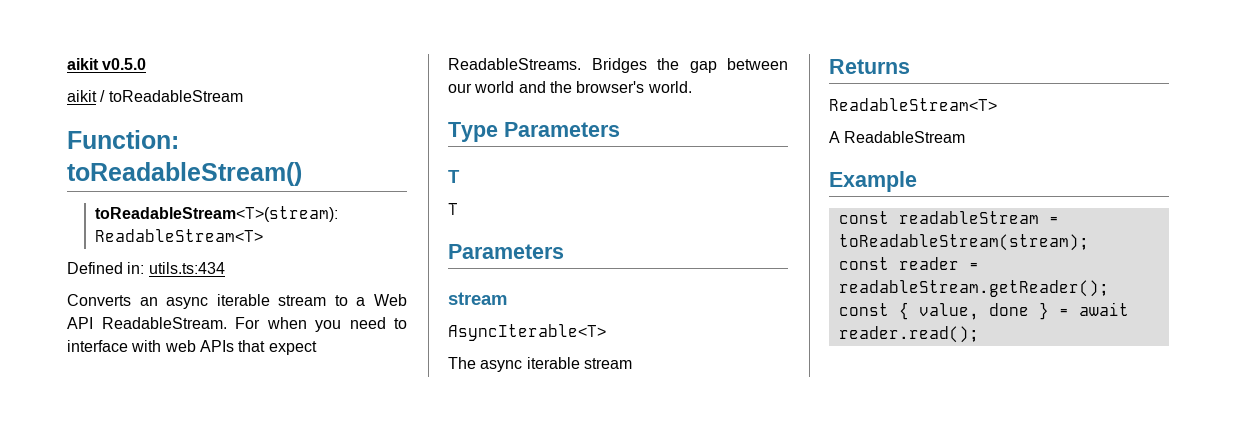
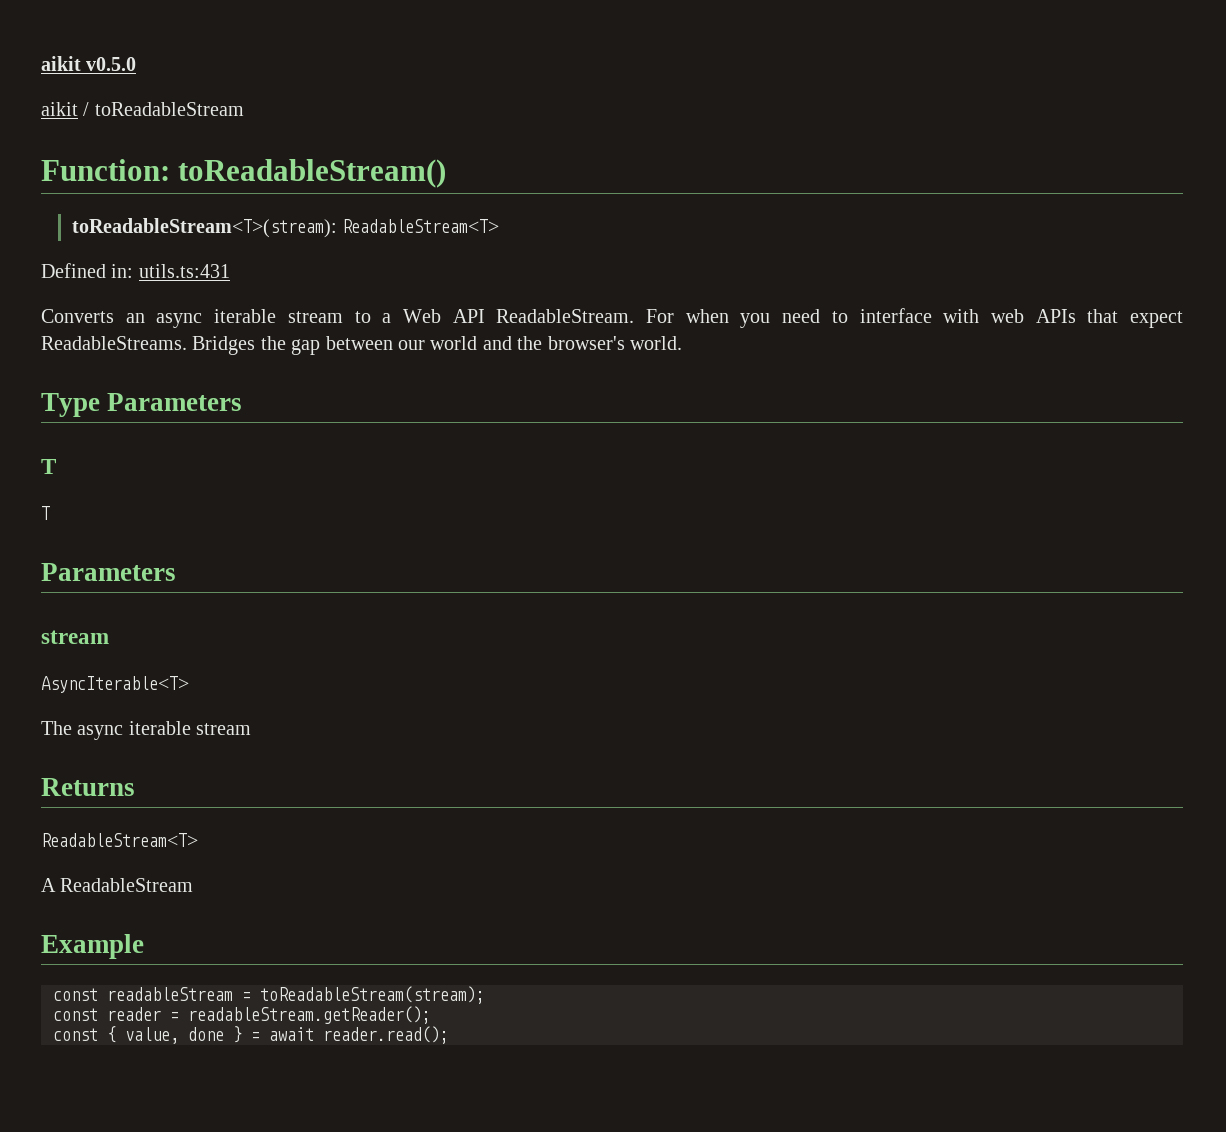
- Defined in: utils.ts:434
+ Defined in: utils.ts:431

